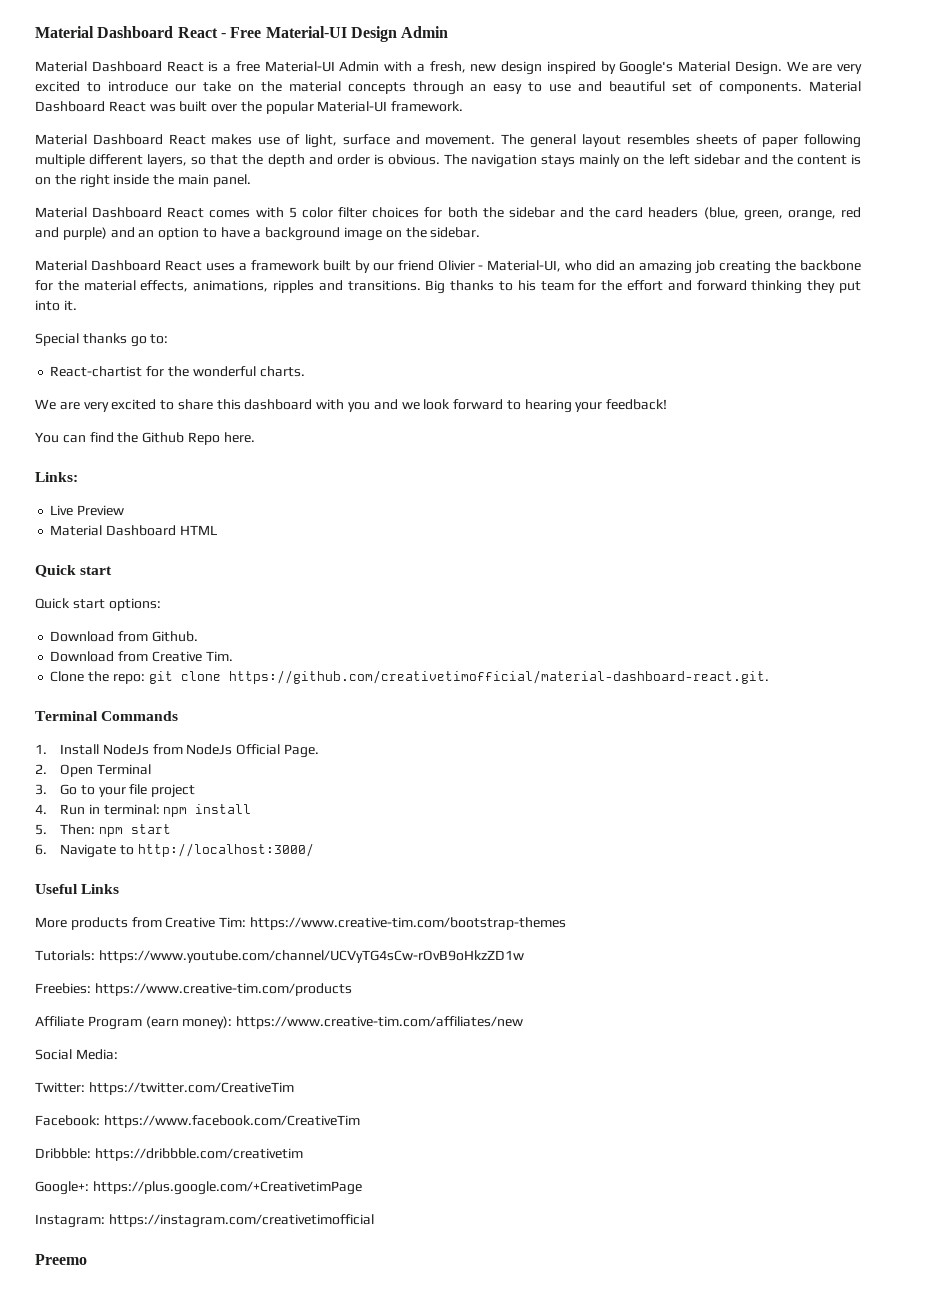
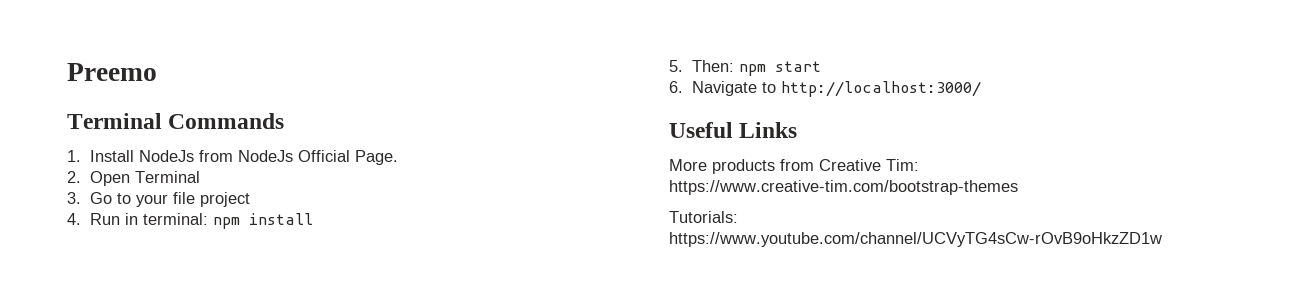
- Material Dashboard React - Free Material-UI Design Admin
- Material Dashboard React is a free Material-UI Admin with a fresh, new design inspired by Google's Material Design. We are very excited to introduce our take on the material concepts through an easy to use and beautiful set of components. Material Dashboard React was built over the popular Material-UI framework.
- Material Dashboard React makes use of light, surface and movement. The general layout resembles sheets of paper following multiple different layers, so that the depth and order is obvious. The navigation stays mainly on the left sidebar and the content is on the right inside the main panel.
- Material Dashboard React comes with 5 color filter choices for both the sidebar and the card headers (blue, green, orange, red and purple) and an option to have a background image on the sidebar.
- Material Dashboard React uses a framework built by our friend Olivier - Material-UI, who did an amazing job creating the backbone for the material effects, animations, ripples and transitions. Big thanks to his team for the effort and forward thinking they put into it.
- Special thanks go to:
- React-chartist for the wonderful charts.
- We are very excited to share this dashboard with you and we look forward to hearing your feedback!
- You can find the Github Repo here.
- Links:
- Live Preview
- Material Dashboard HTML
- Quick start
- Quick start options:
- Download from Github.
- Download from Creative Tim.
- Clone the repo: git clone https://github.com/creativetimofficial/material-dashboard-react.git.
+ Preemo
- Freebies: https://www.creative-tim.com/products
- Affiliate Program (earn money): https://www.creative-tim.com/affiliates/new
- Social Media:
- Twitter: https://twitter.com/CreativeTim
- Facebook: https://www.facebook.com/CreativeTim
- Dribbble: https://dribbble.com/creativetim
- Google+: https://plus.google.com/+CreativetimPage
- Instagram: https://instagram.com/creativetimofficial
- Preemo

